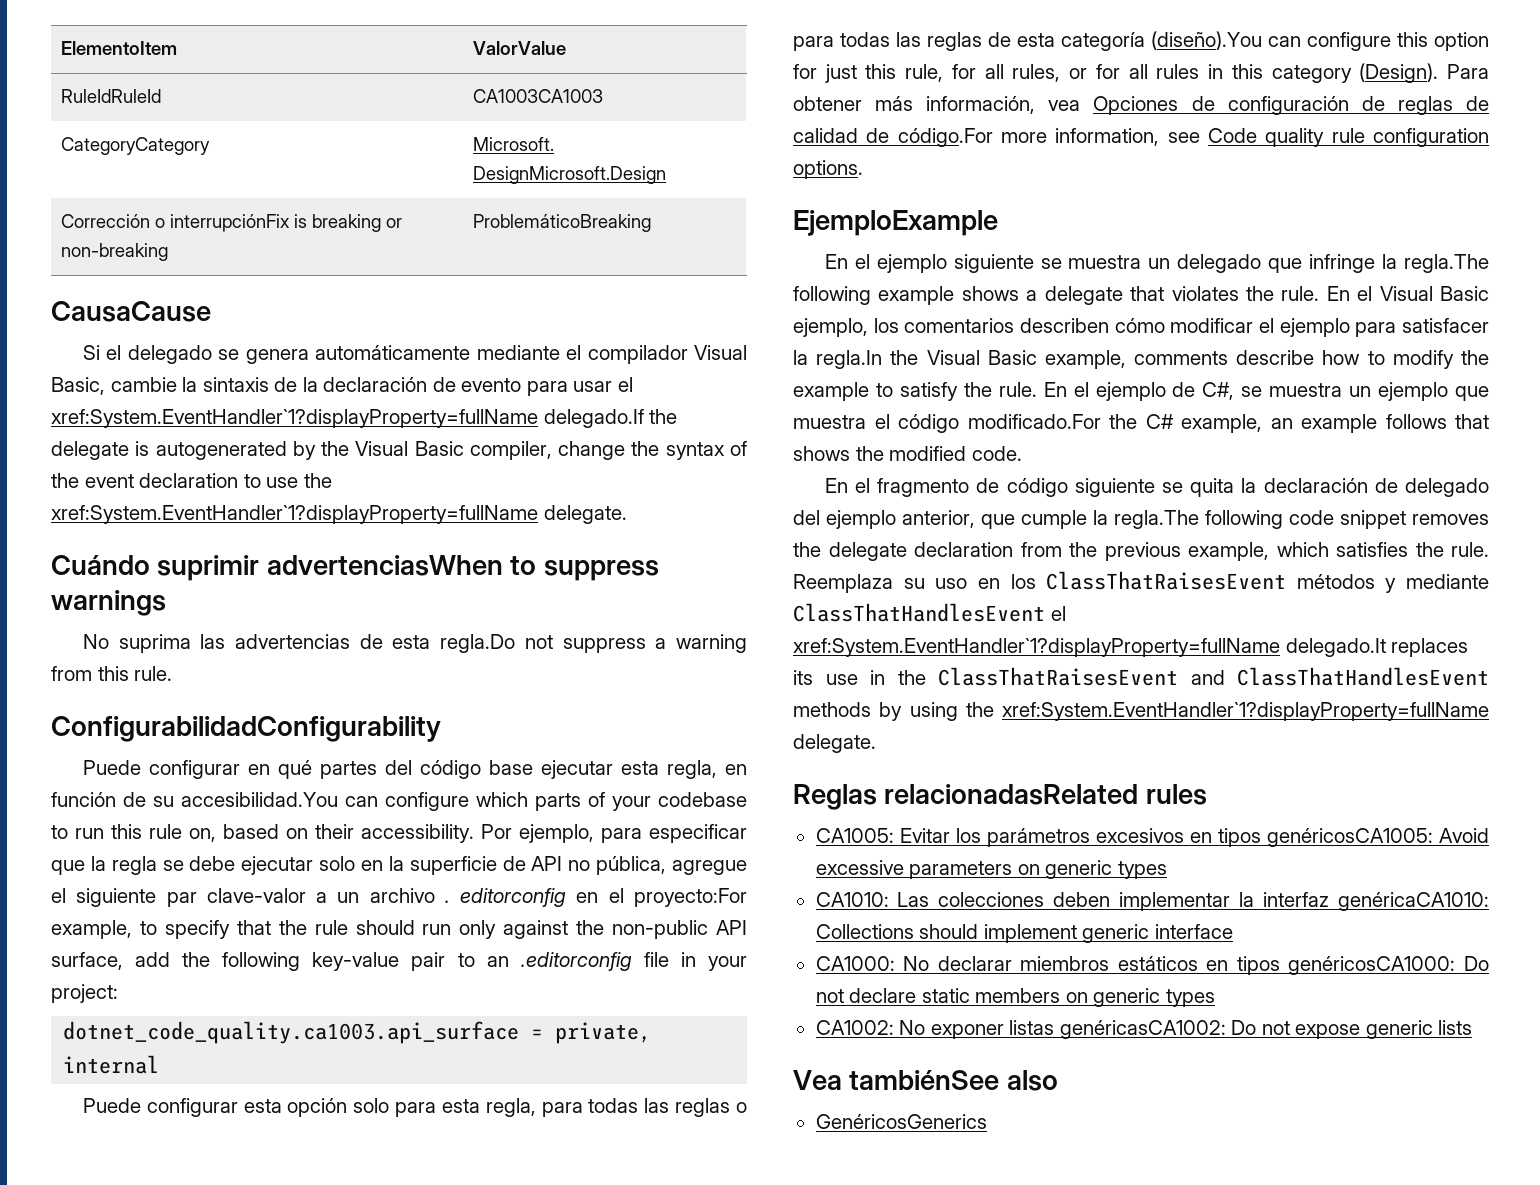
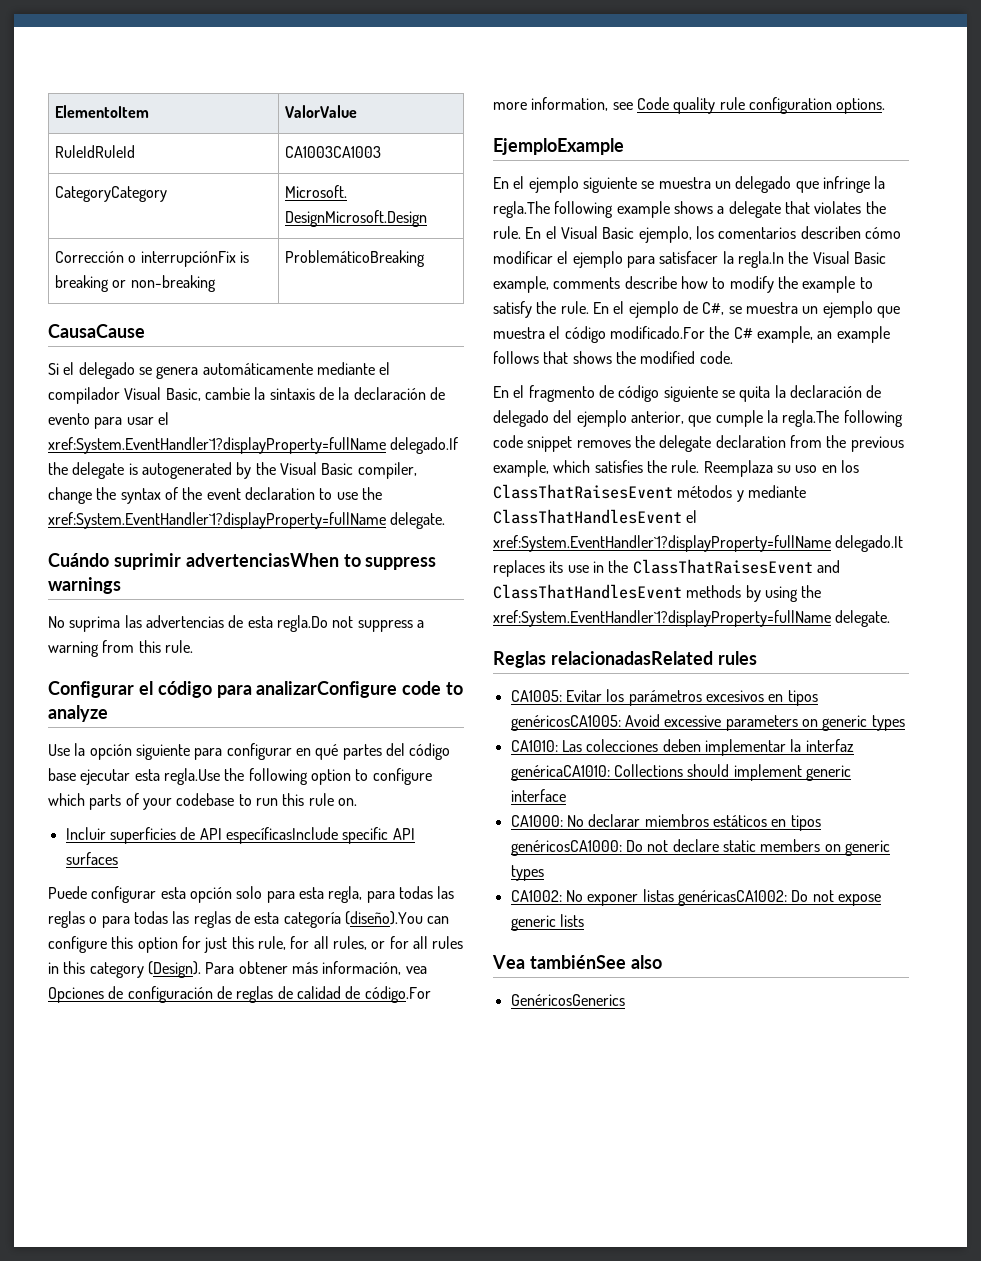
- ConfigurabilidadConfigurability
- Puede configurar en qué partes del código base ejecutar esta regla, en función de su accesibilidad.You can configure which parts of your codebase to run this rule on, based on their accessibility. Por ejemplo, para especificar que la regla se debe ejecutar solo en la superficie de API no pública, agregue el siguiente par clave-valor a un archivo . editorconfig en el proyecto:For example, to specify that the rule should run only against the non-public API surface, add the following key-value pair to an .editorconfig file in your project:
- dotnet_code_quality.ca1003.api_surface = private, internal
+ Configurar el código para analizarConfigure code to analyze
+ Use la opción siguiente para configurar en qué partes del código base ejecutar esta regla.Use the following option to configure which parts of your codebase to run this rule on.
+ Incluir superficies de API específicasInclude specific API surfaces

